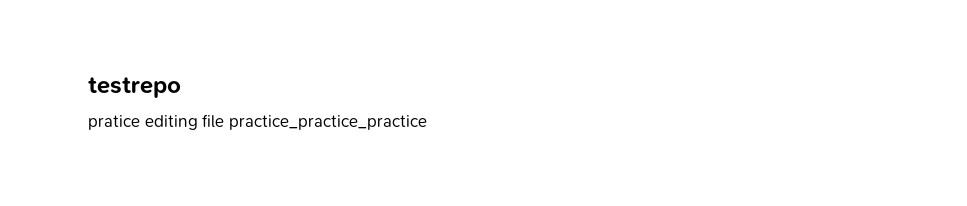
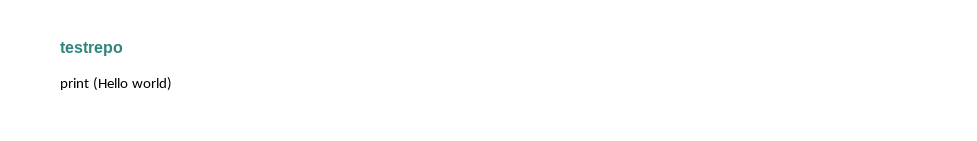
- pratice editing file practice_practice_practice
+ print (Hello world)

